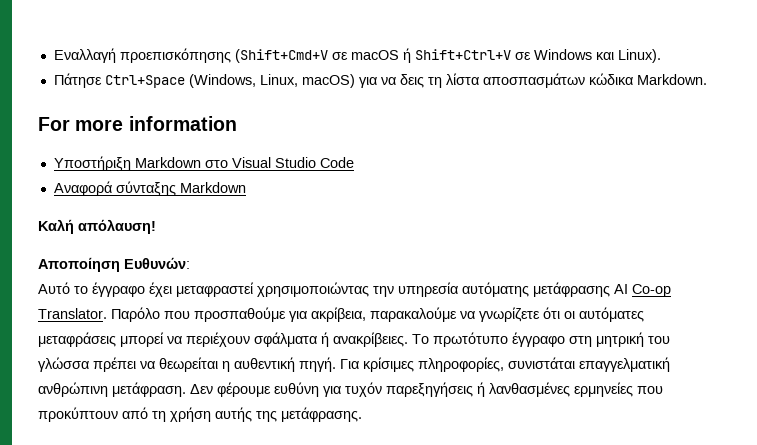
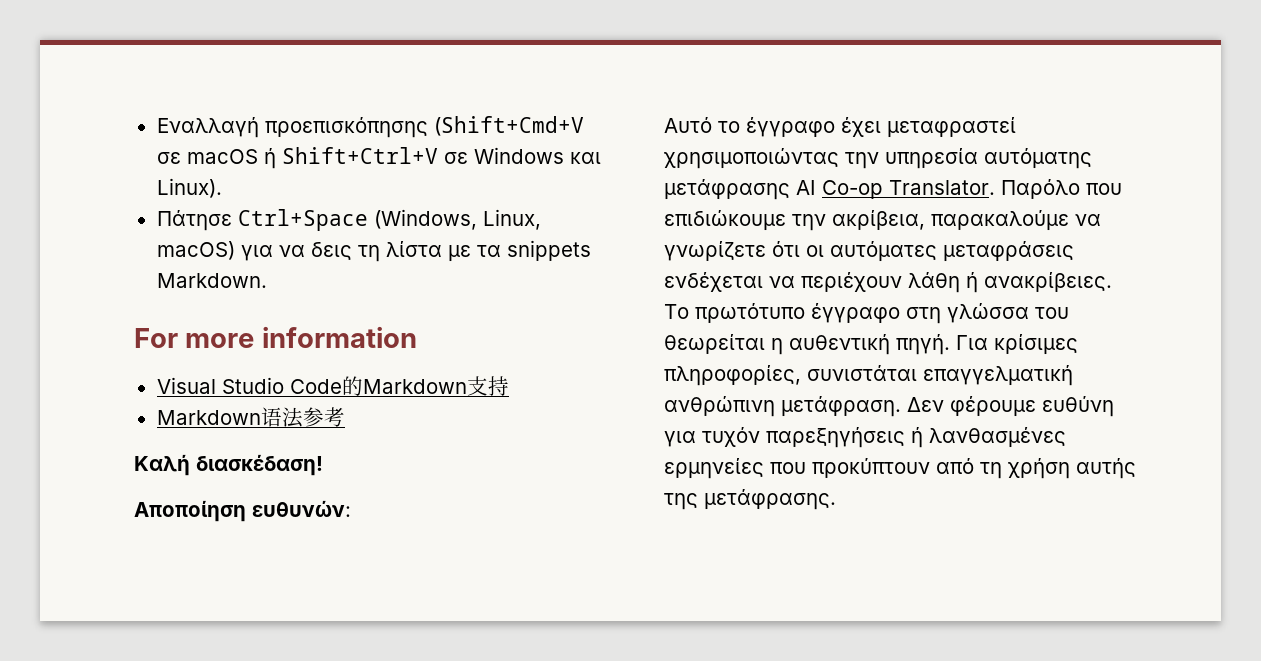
- Πάτησε Ctrl+Space (Windows, Linux, macOS) για να δεις τη λίστα αποσπασμάτων κώδικα Markdown.
+ Πάτησε Ctrl+Space (Windows, Linux, macOS) για να δεις τη λίστα με τα snippets Markdown.
- Υποστήριξη Markdown στο Visual Studio Code
- Αναφορά σύνταξης Markdown
+ Visual Studio Code的Markdown支持
+ Markdown语法参考
- Καλή απόλαυση!
+ Καλή διασκέδαση!
- Αποποίηση Ευθυνών:
+ Αποποίηση ευθυνών:
- Παρόλο που προσπαθούμε για ακρίβεια, παρακαλούμε να γνωρίζετε ότι οι αυτόματες μεταφράσεις μπορεί να περιέχουν σφάλματα ή ανακρίβειες.
+ Παρόλο που επιδιώκουμε την ακρίβεια, παρακαλούμε να γνωρίζετε ότι οι αυτόματες μεταφράσεις ενδέχεται να περιέχουν λάθη ή ανακρίβειες.
- Το πρωτότυπο έγγραφο στη μητρική του γλώσσα πρέπει να θεωρείται η αυθεντική πηγή.
+ Το πρωτότυπο έγγραφο στη γλώσσα του θεωρείται η αυθεντική πηγή.

